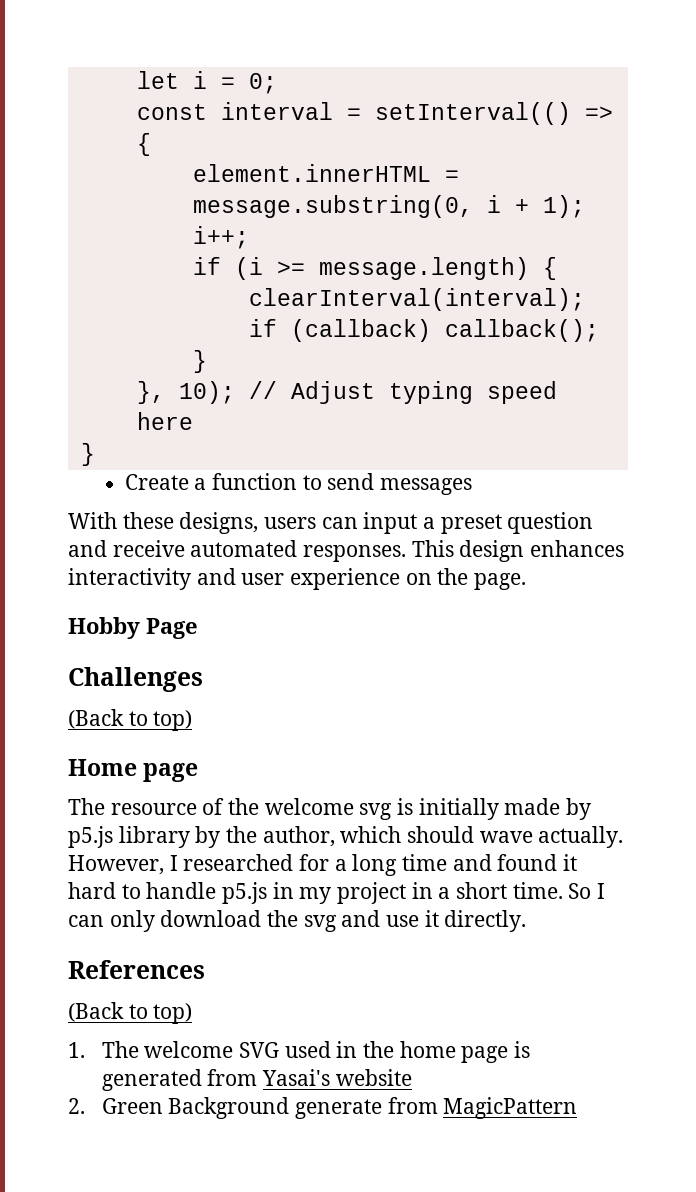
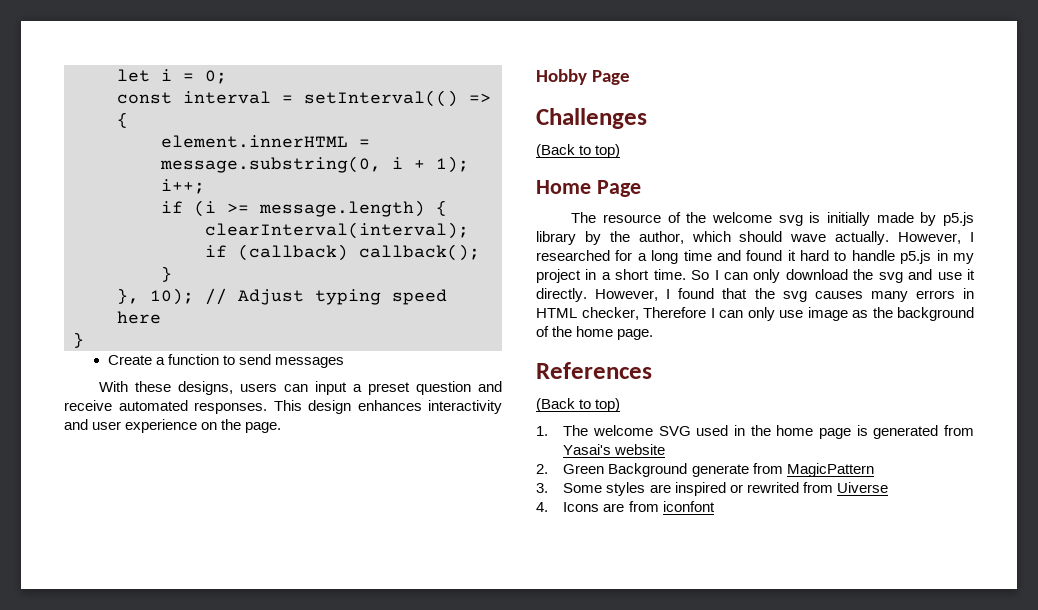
- Home page
+ Home Page
+ However, I found that the svg causes many errors in HTML checker, Therefore I can only use image as the background of the home page.
+ 3. Some styles are inspired or rewrited from Uiverse
+ 4. Icons are from iconfont

